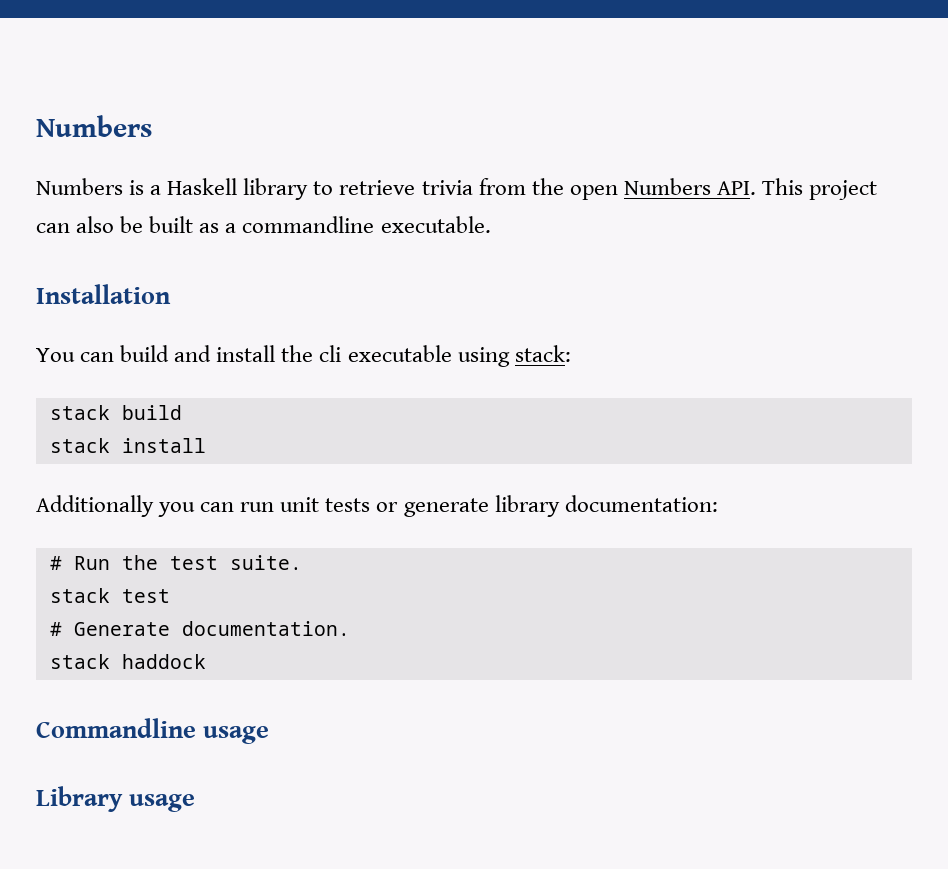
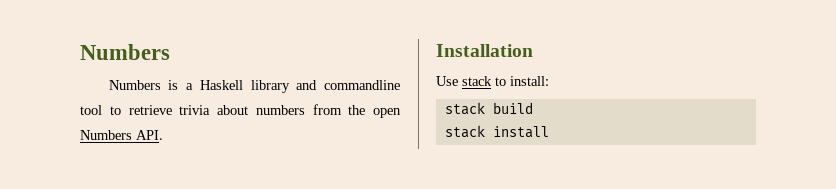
- Numbers is a Haskell library to retrieve trivia from the open Numbers API. This project can also be built as a commandline executable.
+ Numbers is a Haskell library and commandline tool to retrieve trivia about numbers from the open Numbers API.
  Installation
- You can build and install the cli executable using stack:
+ Use stack to install:
  stack build
  stack install
- Additionally you can run unit tests or generate library documentation:
- # Run the test suite.
- stack test
- # Generate documentation.
- stack haddock
- Commandline usage
- Library usage

